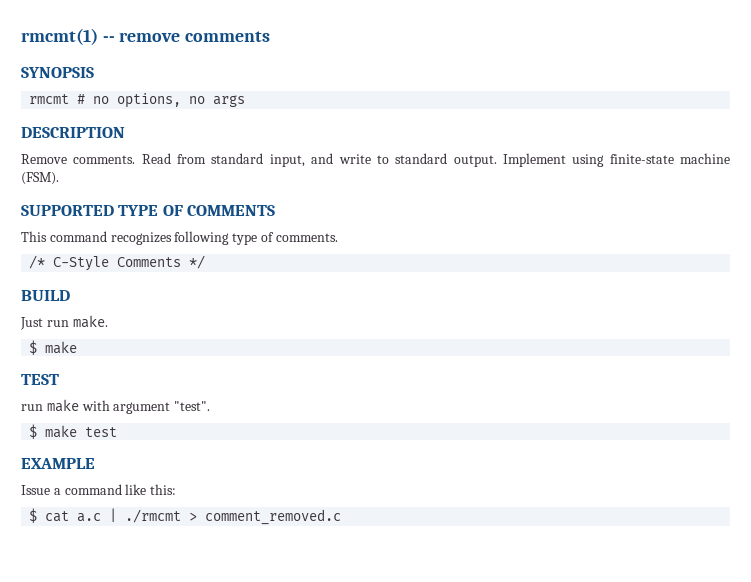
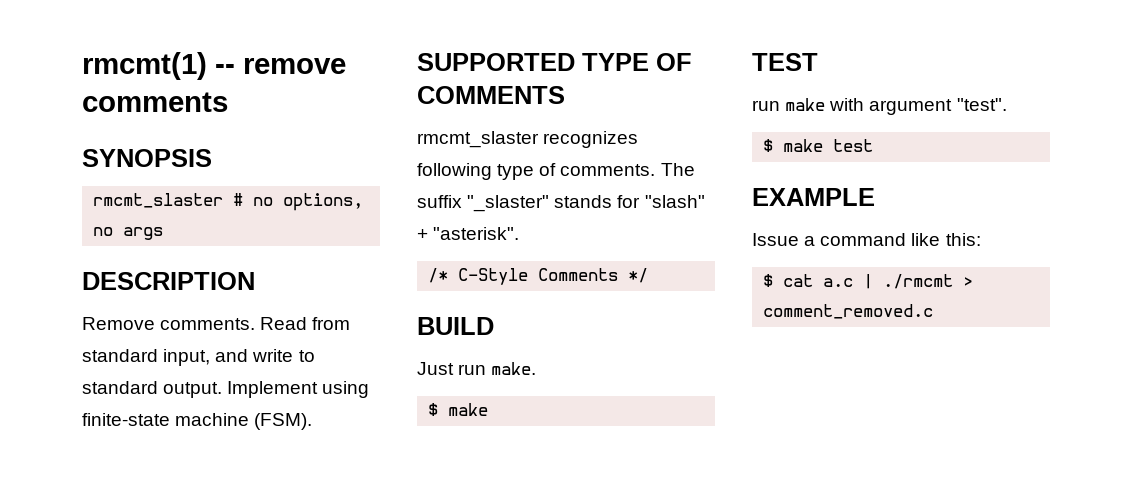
- rmcmt # no options, no args
+ rmcmt_slaster # no options, no args
- This command recognizes following type of comments.
+ rmcmt_slaster recognizes following type of comments. The suffix "_slaster" stands for "slash" + "asterisk".

